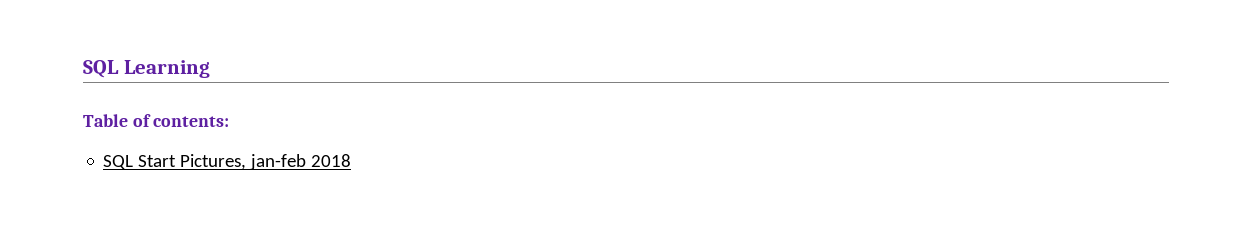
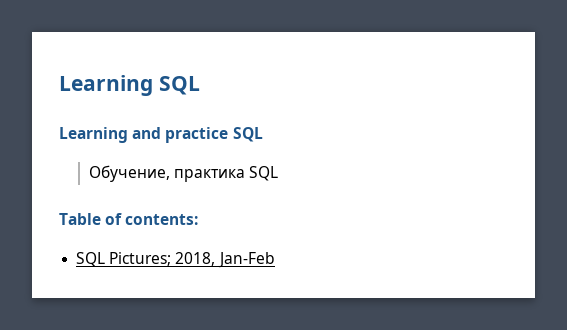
- SQL Learning
+ Learning SQL
+ Learning and practice SQL
+ Обучение, практика SQL
- SQL Start Pictures, jan-feb 2018
+ SQL Pictures; 2018, Jan-Feb

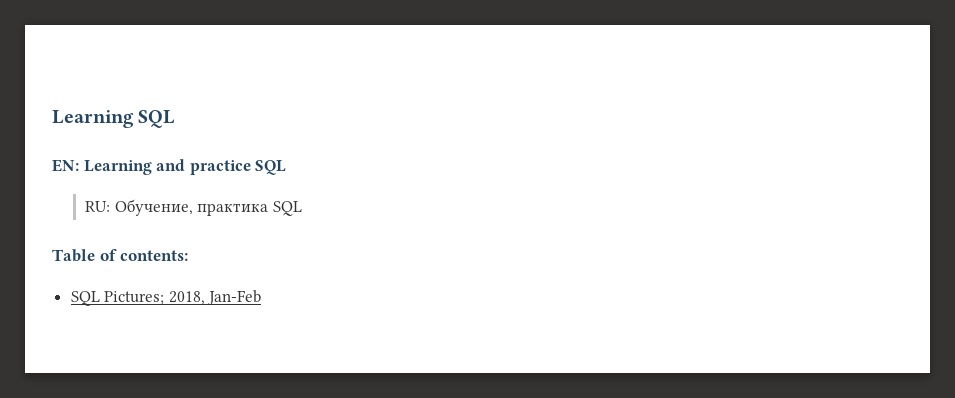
- Learning and practice SQL
+ EN: Learning and practice SQL
- Обучение, практика SQL
+ RU: Обучение, практика SQL

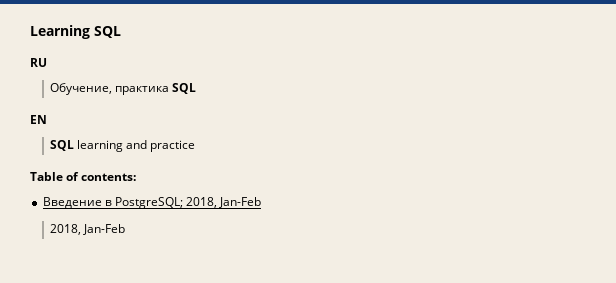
- EN: Learning and practice SQL
- RU: Обучение, практика SQL
+ RU
+ Обучение, практика SQL
+ EN
+ SQL learning and practice
- SQL Pictures; 2018, Jan-Feb
+ Введение в PostgreSQL; 2018, Jan-Feb
+ 2018, Jan-Feb

